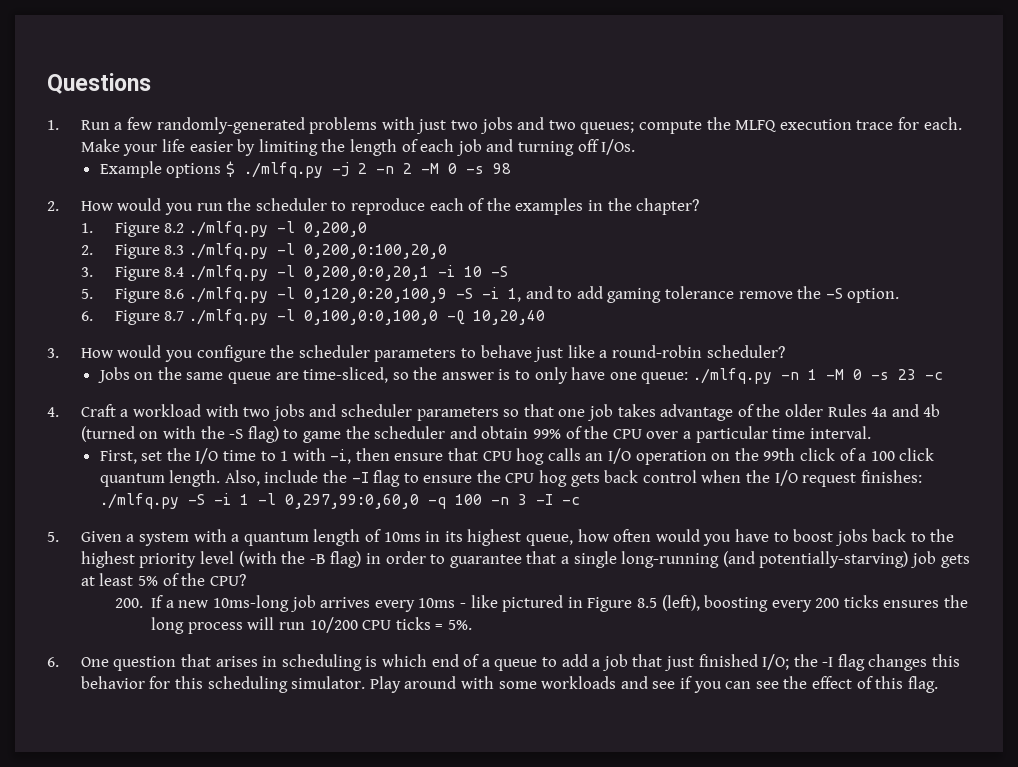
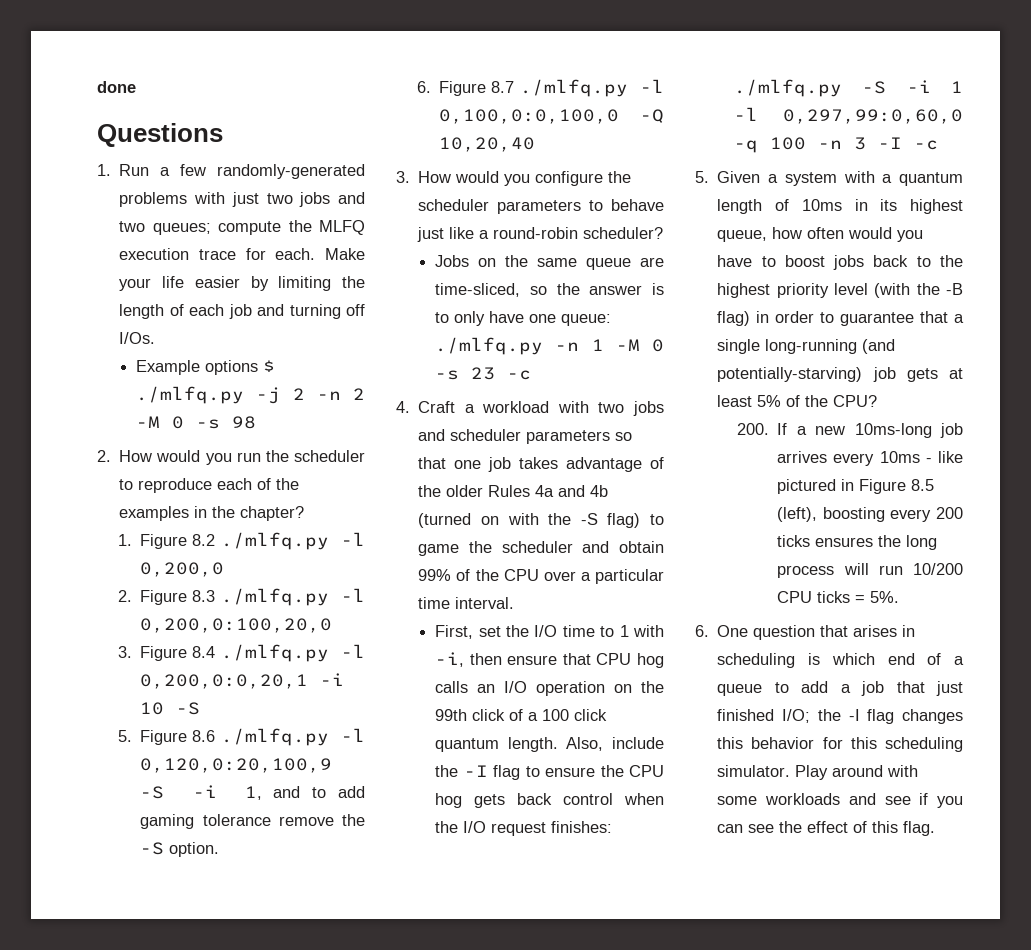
+ done

